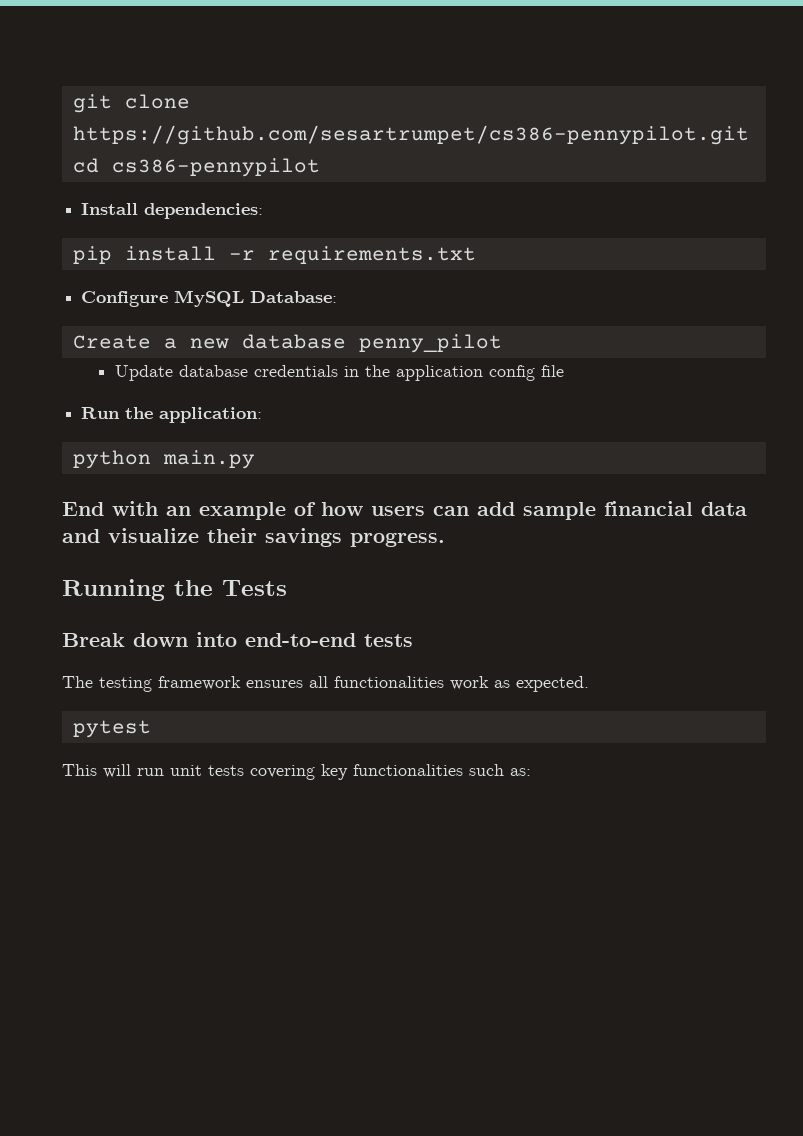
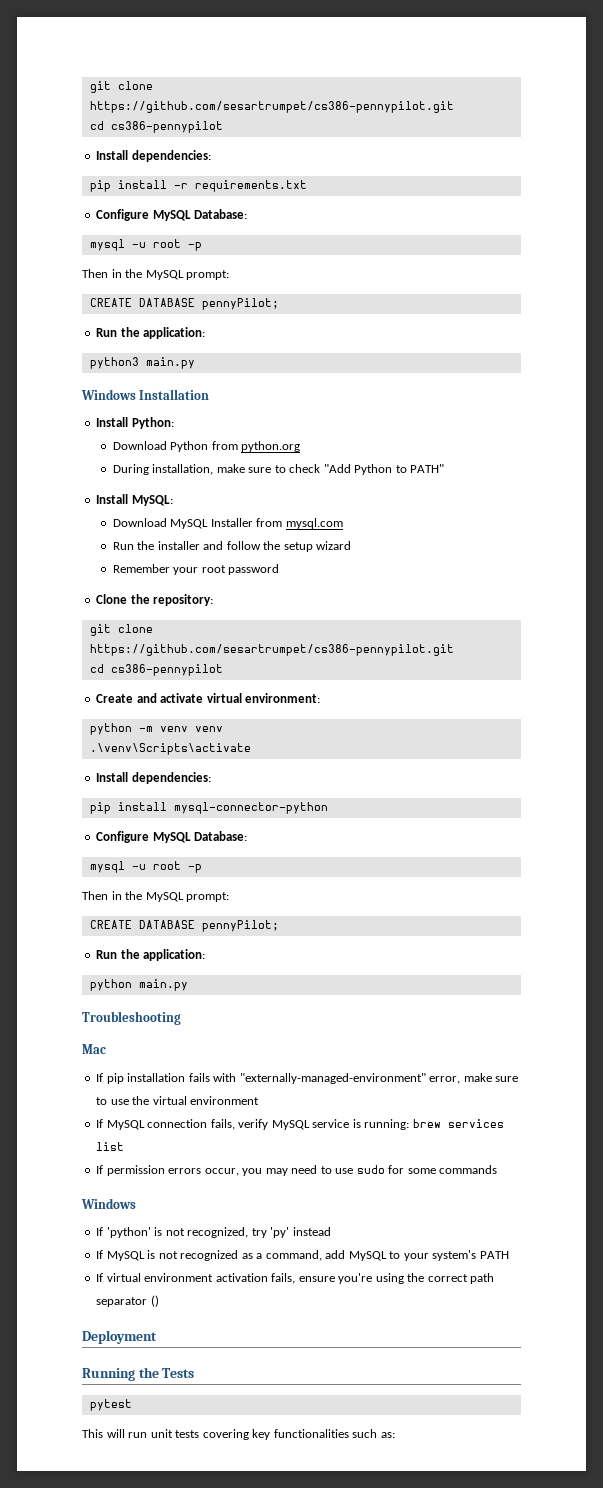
  pip install -r requirements.txt
  Configure MySQL Database:
- Create a new database penny_pilot
- Update database credentials in the application config file
+ mysql -u root -p
+ Then in the MySQL prompt:
+ CREATE DATABASE pennyPilot;
+ Run the application:
+ python3 main.py
+ Windows Installation
+ Install Python:
+ Download Python from python.org
+ During installation, make sure to check "Add Python to PATH"
+ Install MySQL:
+ Download MySQL Installer from mysql.com
+ Run the installer and follow the setup wizard
+ Remember your root password
+ Clone the repository:
+ git clone https://github.com/sesartrumpet/cs386-pennypilot.git
+ cd cs386-pennypilot
+ Create and activate virtual environment:
+ python -m venv venv
+ .\venv\Scripts\activate
+ Install dependencies:
+ pip install mysql-connector-python
+ Configure MySQL Database:
+ mysql -u root -p
+ Then in the MySQL prompt:
+ CREATE DATABASE pennyPilot;
- End with an example of how users can add sample financial data and visualize their savings progress.
+ Troubleshooting
+ Mac
+ If pip installation fails with "externally-managed-environment" error, make sure to use the virtual environment
+ If MySQL connection fails, verify MySQL service is running: brew services list
+ If permission errors occur, you may need to use sudo for some commands
+ Windows
+ If 'python' is not recognized, try 'py' instead
+ If MySQL is not recognized as a command, add MySQL to your system's PATH
+ If virtual environment activation fails, ensure you're using the correct path separator ()
+ Deployment
  Running the Tests
- Break down into end-to-end tests
- The testing framework ensures all functionalities work as expected.

